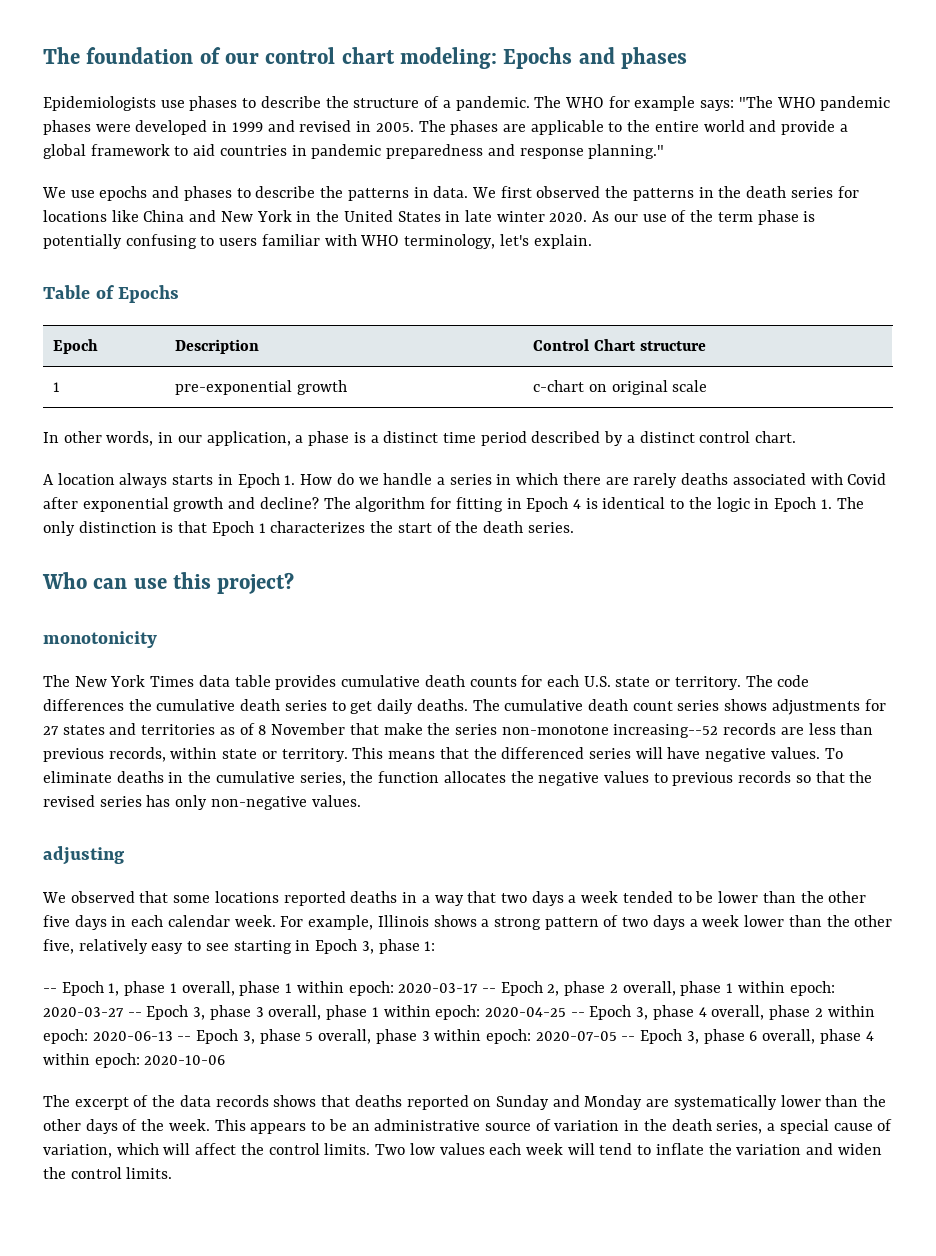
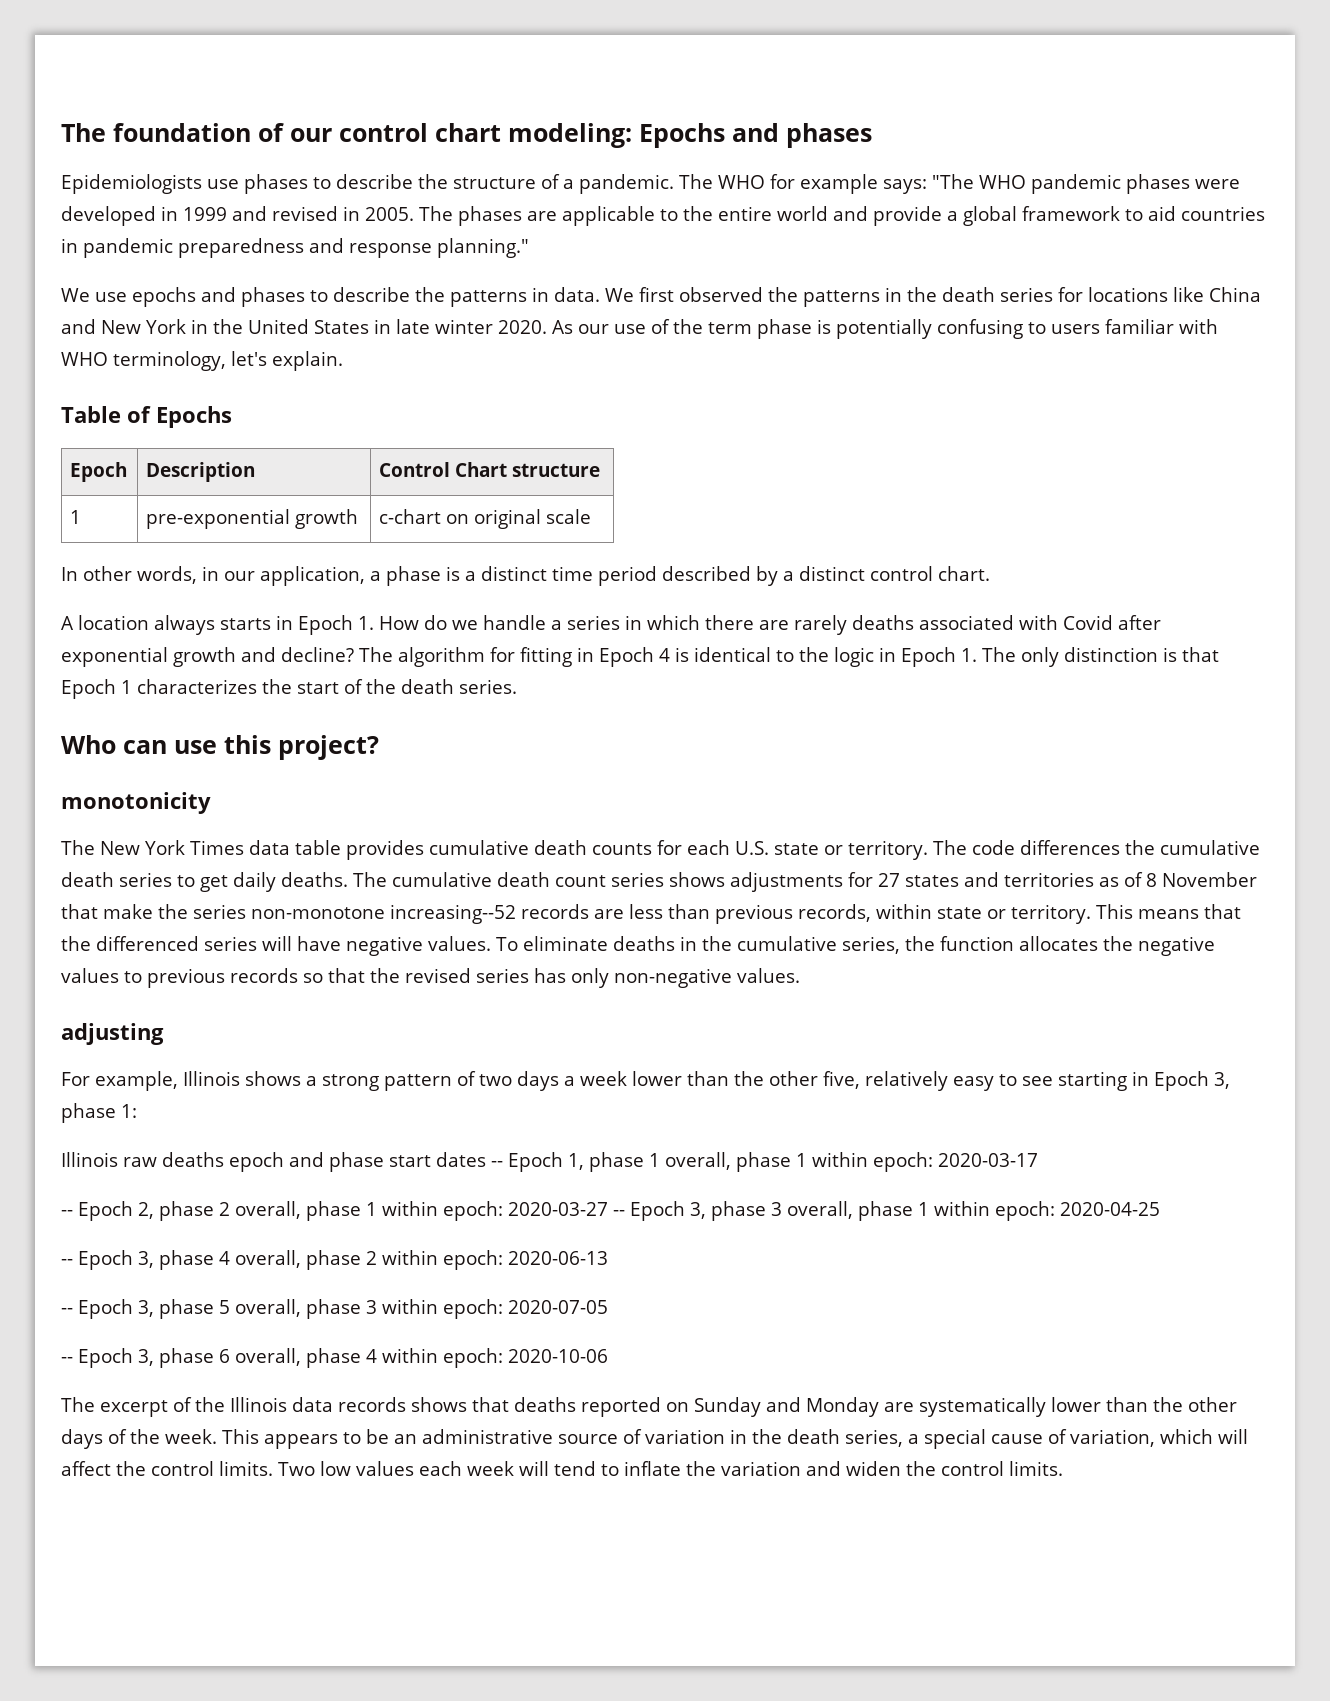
- We observed that some locations reported deaths in a way that two days a week tended to be lower than the other five days in each calendar week.
- -- Epoch 1, phase 1 overall, phase 1 within epoch:
+ Illinois raw deaths epoch and phase start dates -- Epoch 1, phase 1 overall, phase 1 within epoch:
- 2020-03-17 -- Epoch 2, phase 2 overall, phase 1 within epoch:
+ 2020-03-17
+ -- Epoch 2, phase 2 overall, phase 1 within epoch:
- 2020-04-25 -- Epoch 3, phase 4 overall, phase 2 within epoch:
+ 2020-04-25
+ -- Epoch 3, phase 4 overall, phase 2 within epoch:
- 2020-06-13 -- Epoch 3, phase 5 overall, phase 3 within epoch:
+ 2020-06-13
+ -- Epoch 3, phase 5 overall, phase 3 within epoch:
- 2020-07-05 -- Epoch 3, phase 6 overall, phase 4 within epoch:
+ 2020-07-05
+ -- Epoch 3, phase 6 overall, phase 4 within epoch:
- The excerpt of the data records shows that deaths reported on Sunday and Monday are systematically lower than the other days of the week.
+ The excerpt of the Illinois data records shows that deaths reported on Sunday and Monday are systematically lower than the other days of the week.

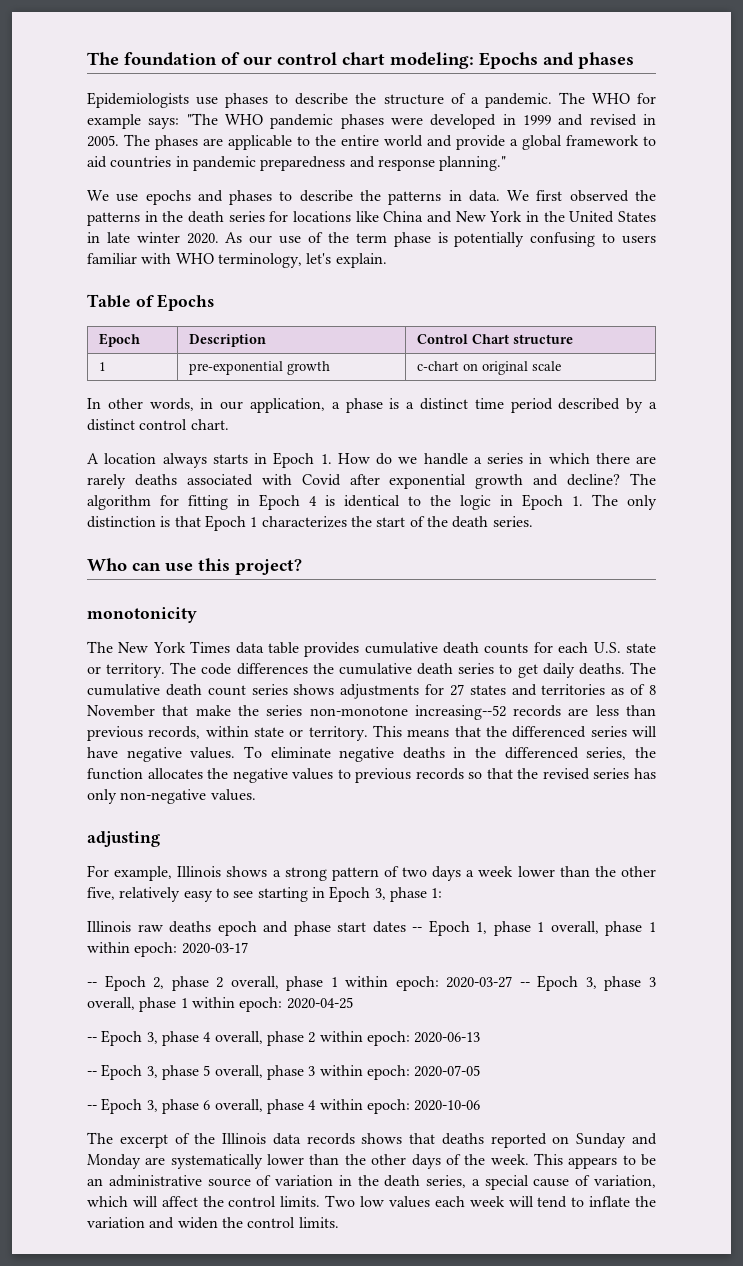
- To eliminate deaths in the cumulative series, the function allocates the negative values to previous records so that the revised series has only non-negative values.
+ To eliminate negative deaths in the differenced series, the function allocates the negative values to previous records so that the revised series has only non-negative values.

